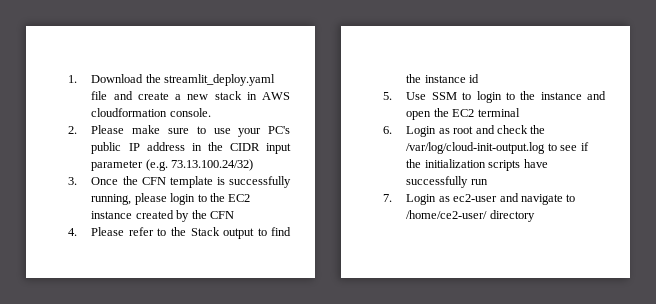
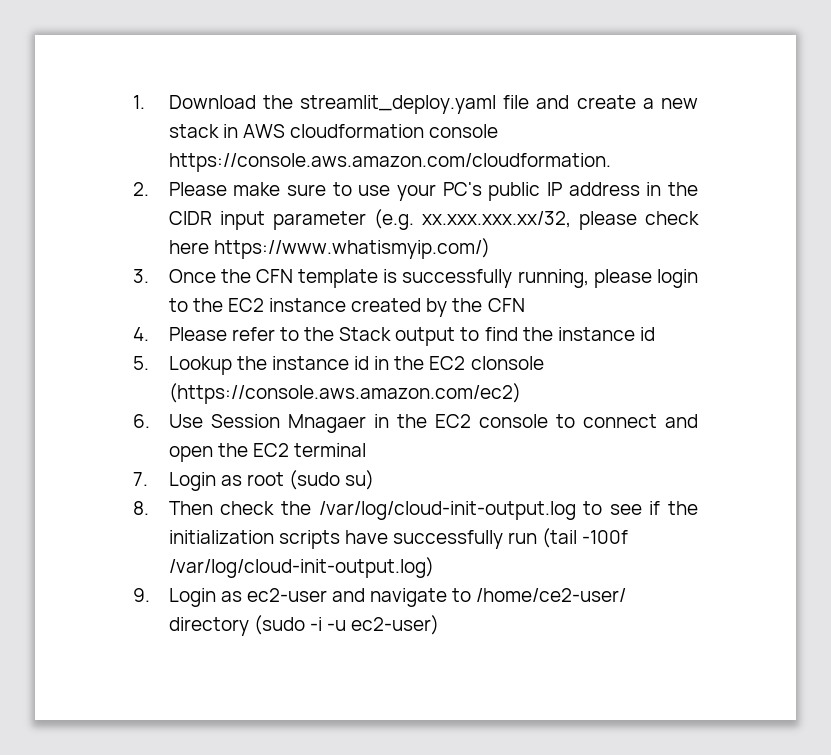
- 1. Download the streamlit_deploy.yaml file and create a new stack in AWS cloudformation console.
+ 1. Download the streamlit_deploy.yaml file and create a new stack in AWS cloudformation console https://console.aws.amazon.com/cloudformation.
- 2. Please make sure to use your PC's public IP address in the CIDR input parameter (e.g. 73.13.100.24/32)
+ 2. Please make sure to use your PC's public IP address in the CIDR input parameter (e.g. xx.xxx.xxx.xx/32, please check here https://www.whatismyip.com/)
- 5. Use SSM to login to the instance and open the EC2 terminal
+ 5. Lookup the instance id in the EC2 clonsole (https://console.aws.amazon.com/ec2)
+ 6. Use Session Mnagaer in the EC2 console to connect and open the EC2 terminal
- 6. Login as root and check the /var/log/cloud-init-output.log to see if the initialization scripts have successfully run
- 7. Login as ec2-user and navigate to /home/ce2-user/ directory
+ 7. Login as root (sudo su)
+ 8. Then check the /var/log/cloud-init-output.log to see if the initialization scripts have successfully run (tail -100f /var/log/cloud-init-output.log)
+ 9. Login as ec2-user and navigate to /home/ce2-user/ directory (sudo -i -u ec2-user)

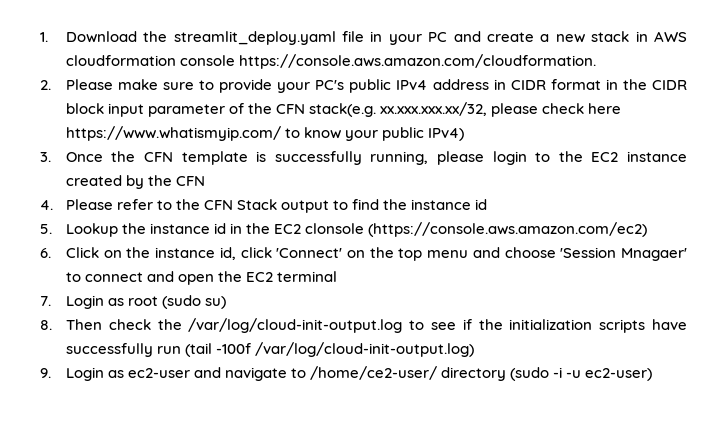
- 1. Download the streamlit_deploy.yaml file and create a new stack in AWS cloudformation console https://console.aws.amazon.com/cloudformation.
+ 1. Download the streamlit_deploy.yaml file in your PC and create a new stack in AWS cloudformation console https://console.aws.amazon.com/cloudformation.
- 2. Please make sure to use your PC's public IP address in the CIDR input parameter (e.g. xx.xxx.xxx.xx/32, please check here https://www.whatismyip.com/)
+ 2. Please make sure to provide your PC's public IPv4 address in CIDR format in the CIDR block input parameter of the CFN stack(e.g. xx.xxx.xxx.xx/32, please check here https://www.whatismyip.com/ to know your public IPv4)
- 4. Please refer to the Stack output to find the instance id
+ 4. Please refer to the CFN Stack output to find the instance id
- 6. Use Session Mnagaer in the EC2 console to connect and open the EC2 terminal
+ 6. Click on the instance id, click 'Connect' on the top menu and choose 'Session Mnagaer' to connect and open the EC2 terminal

